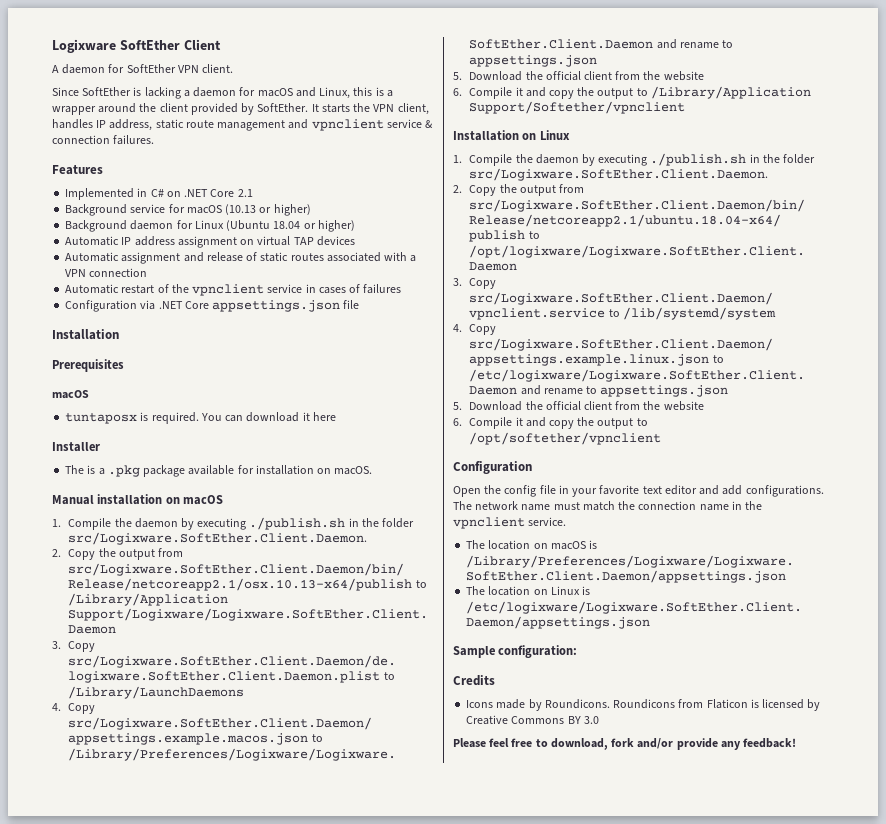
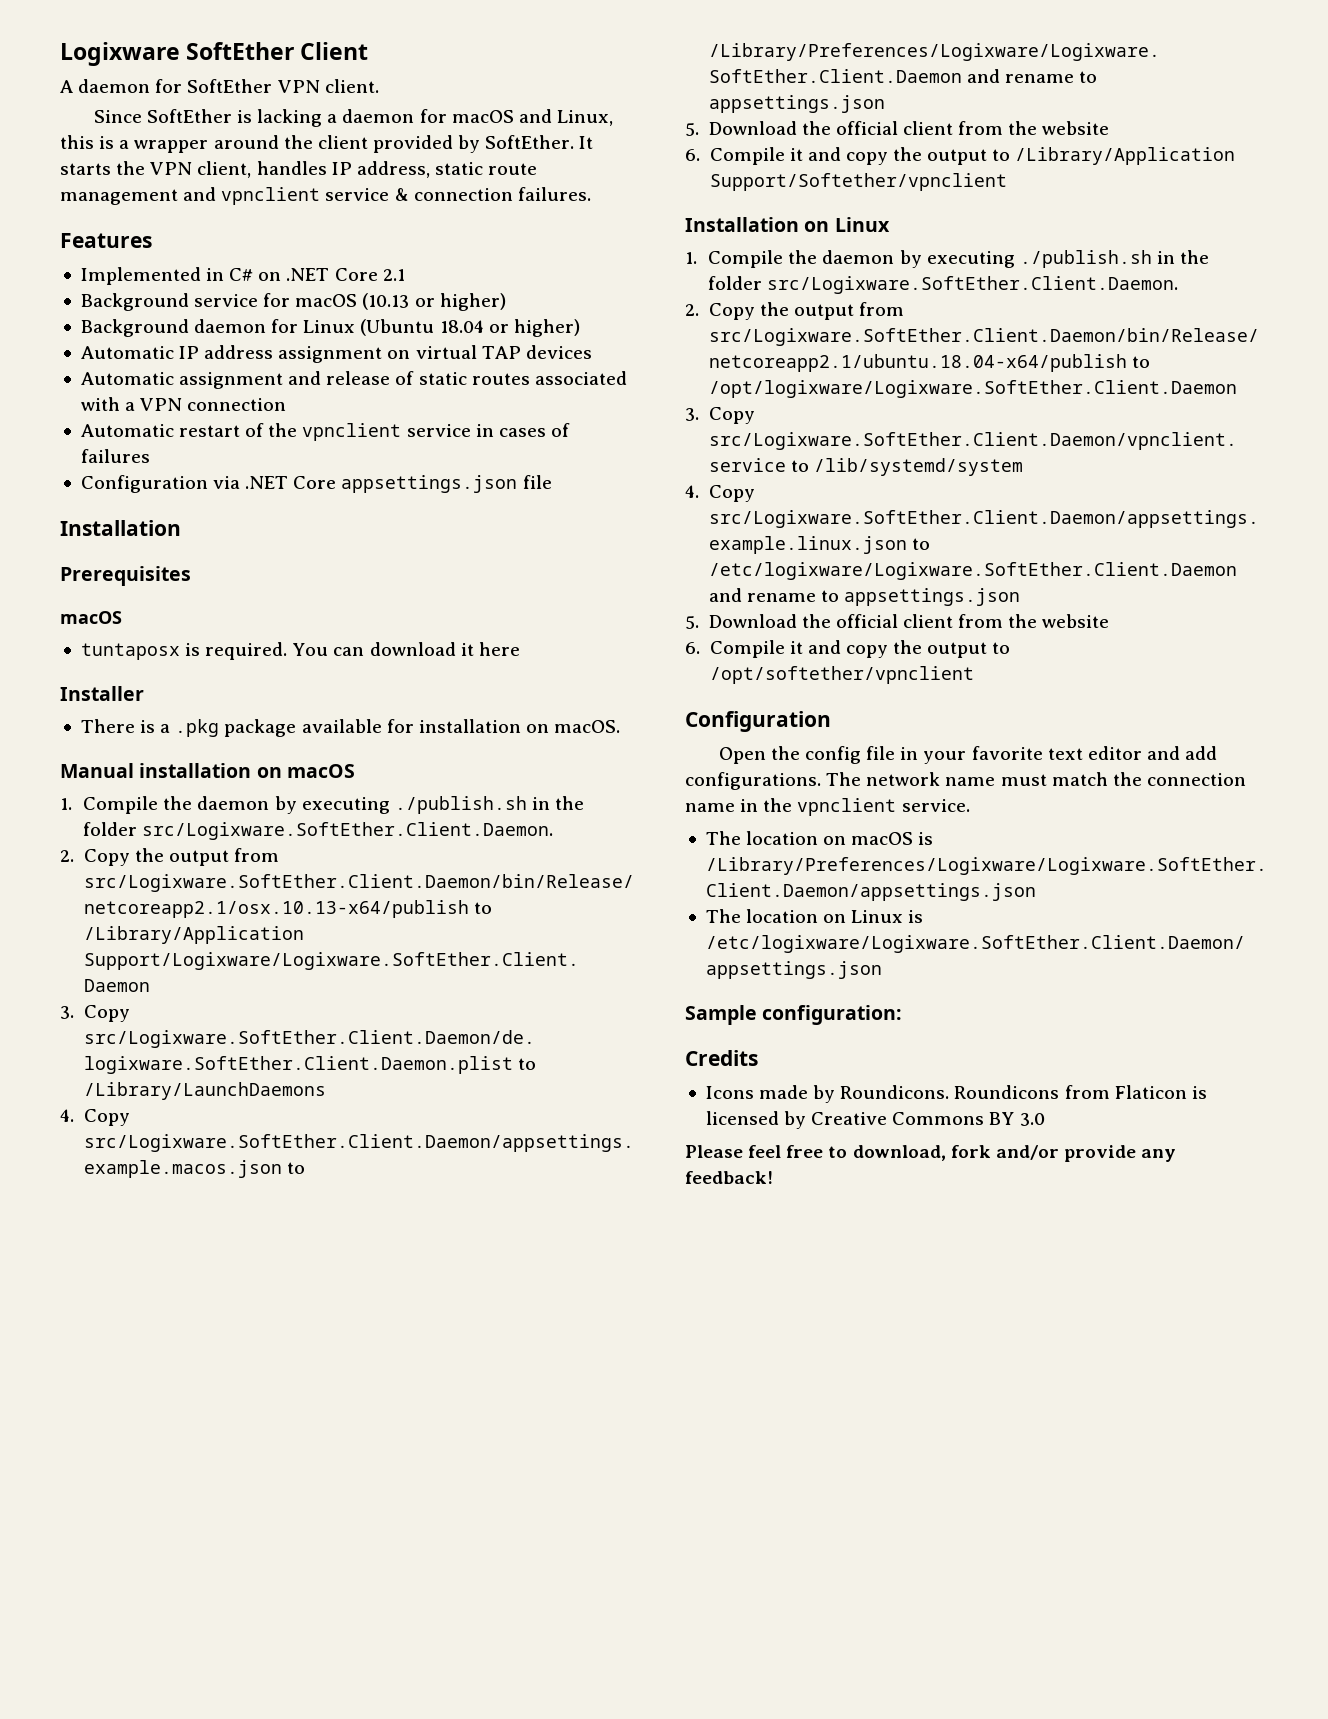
- The is a .pkg package available for installation on macOS.
+ There is a .pkg package available for installation on macOS.

